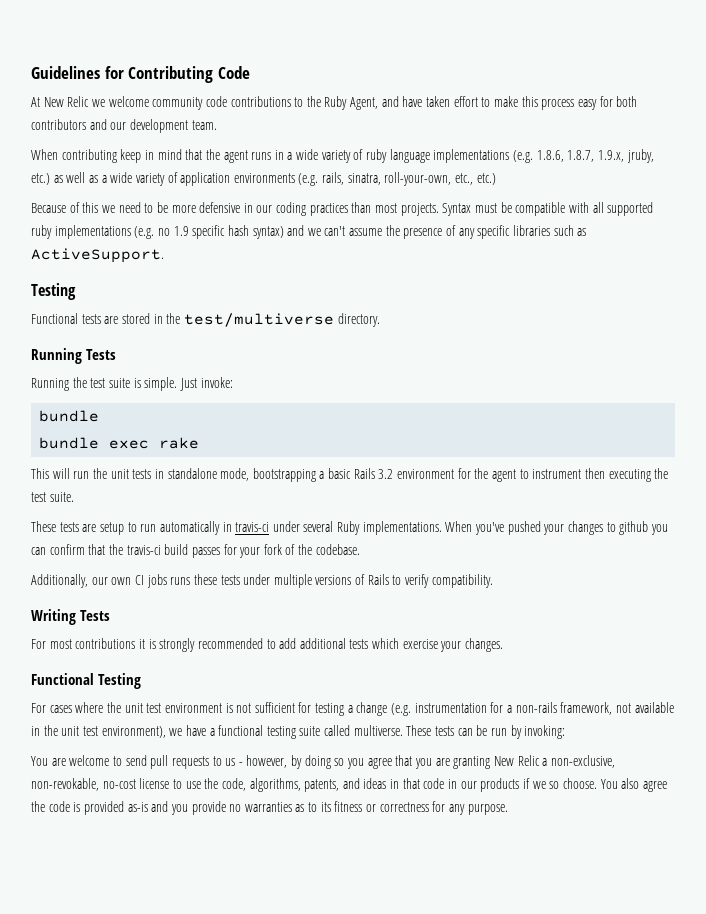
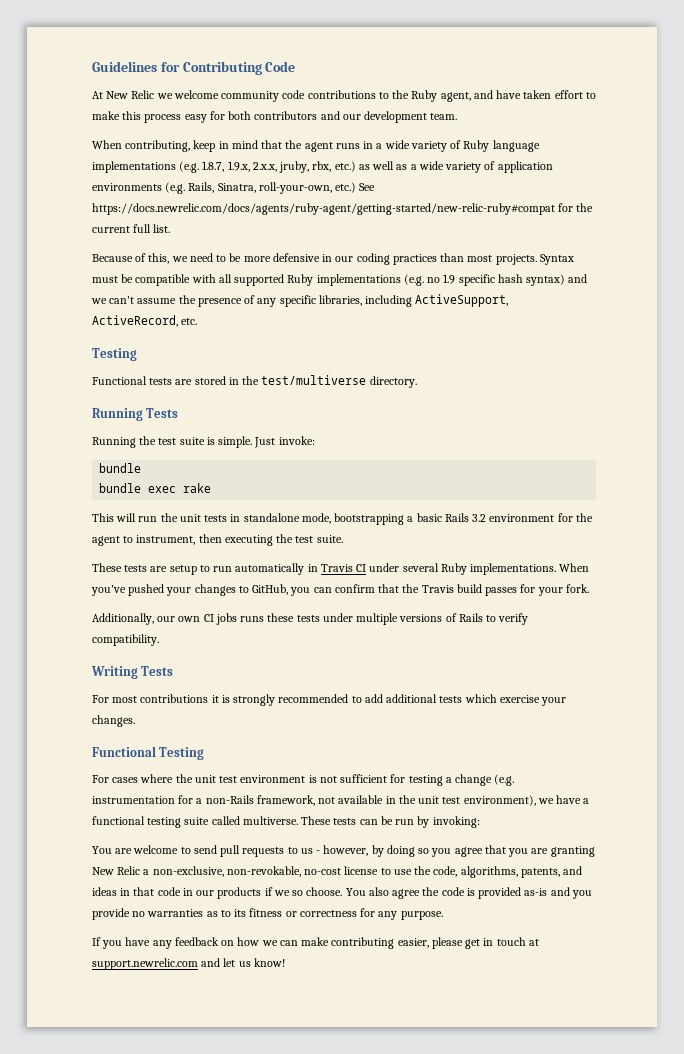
- At New Relic we welcome community code contributions to the Ruby Agent, and have taken effort to make this process easy for both contributors and our development team.
+ At New Relic we welcome community code contributions to the Ruby agent, and have taken effort to make this process easy for both contributors and our development team.
- When contributing keep in mind that the agent runs in a wide variety of ruby language implementations (e.g. 1.8.6, 1.8.7, 1.9.x, jruby, etc.) as well as a wide variety of application environments (e.g. rails, sinatra, roll-your-own, etc., etc.)
+ When contributing, keep in mind that the agent runs in a wide variety of Ruby language implementations (e.g. 1.8.7, 1.9.x, 2.x.x, jruby, rbx, etc.) as well as a wide variety of application environments (e.g. Rails, Sinatra, roll-your-own, etc.) See https://docs.newrelic.com/docs/agents/ruby-agent/getting-started/new-relic-ruby#compat for the current full list.
- Because of this we need to be more defensive in our coding practices than most projects.
+ Because of this, we need to be more defensive in our coding practices than most projects.
- Syntax must be compatible with all supported ruby implementations (e.g. no 1.9 specific hash syntax) and we can't assume the presence of any specific libraries such as ActiveSupport.
+ Syntax must be compatible with all supported Ruby implementations (e.g. no 1.9 specific hash syntax) and we can't assume the presence of any specific libraries, including ActiveSupport, ActiveRecord, etc.
- This will run the unit tests in standalone mode, bootstrapping a basic Rails 3.2 environment for the agent to instrument then executing the test suite.
+ This will run the unit tests in standalone mode, bootstrapping a basic Rails 3.2 environment for the agent to instrument, then executing the test suite.
- These tests are setup to run automatically in travis-ci under several Ruby implementations.
+ These tests are setup to run automatically in Travis CI under several Ruby implementations.
- When you've pushed your changes to github you can confirm that the travis-ci build passes for your fork of the codebase.
+ When you've pushed your changes to GitHub, you can confirm that the Travis build passes for your fork.
- For cases where the unit test environment is not sufficient for testing a change (e.g. instrumentation for a non-rails framework, not available in the unit test environment), we have a functional testing suite called multiverse.
+ For cases where the unit test environment is not sufficient for testing a change (e.g. instrumentation for a non-Rails framework, not available in the unit test environment), we have a functional testing suite called multiverse.
+ If you have any feedback on how we can make contributing easier, please get in touch at support.newrelic.com and let us know!

